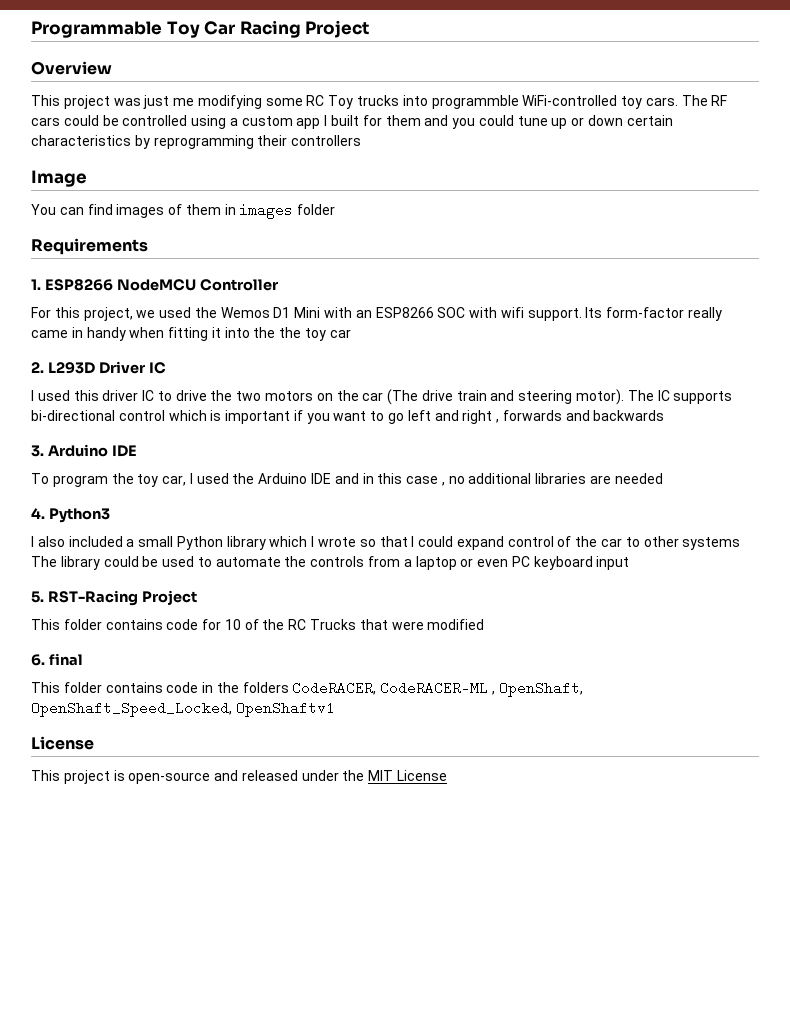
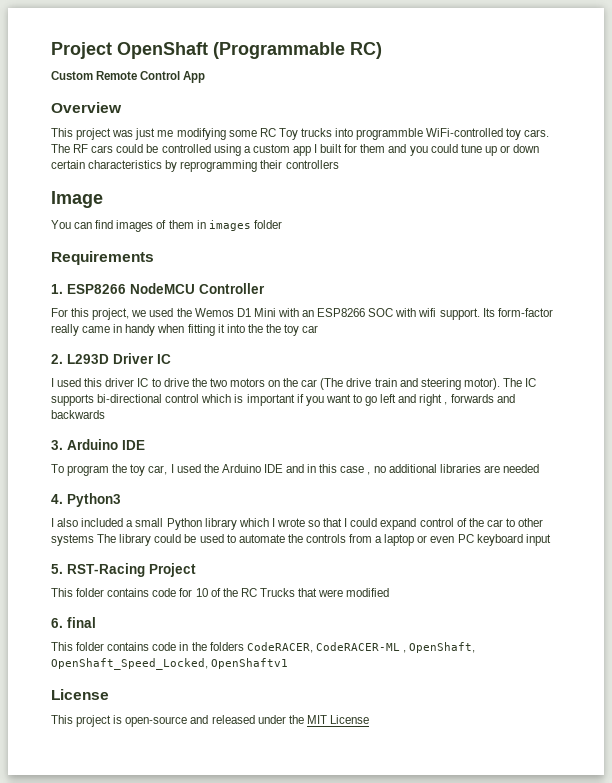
- Programmable Toy Car Racing Project
+ Project OpenShaft (Programmable RC)
+ Custom Remote Control App

